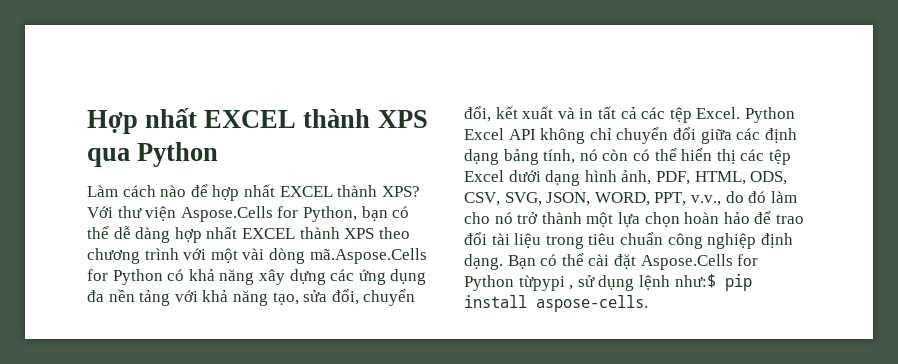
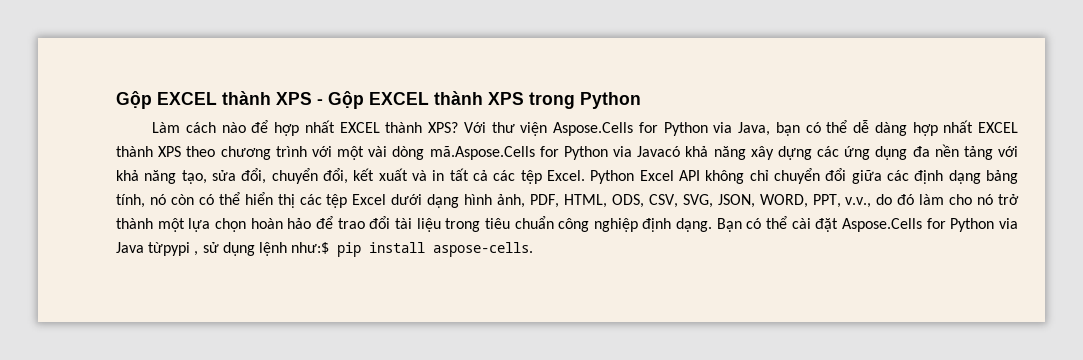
- Hợp nhất EXCEL thành XPS qua Python
+ Gộp EXCEL thành XPS - Gộp EXCEL thành XPS trong Python
- Với thư viện Aspose.Cells for Python, bạn có thể dễ dàng hợp nhất EXCEL thành XPS theo chương trình với một vài dòng mã.Aspose.Cells for Python có khả năng xây dựng các ứng dụng đa nền tảng với khả năng tạo, sửa đổi, chuyển đổi, kết xuất và in tất cả các tệp Excel.
+ Với thư viện Aspose.Cells for Python via Java, bạn có thể dễ dàng hợp nhất EXCEL thành XPS theo chương trình với một vài dòng mã.Aspose.Cells for Python via Javacó khả năng xây dựng các ứng dụng đa nền tảng với khả năng tạo, sửa đổi, chuyển đổi, kết xuất và in tất cả các tệp Excel.
- Bạn có thể cài đặt Aspose.Cells for Python từpypi , sử dụng lệnh như:$ pip install aspose-cells.
+ Bạn có thể cài đặt Aspose.Cells for Python via Java từpypi , sử dụng lệnh như:$ pip install aspose-cells.

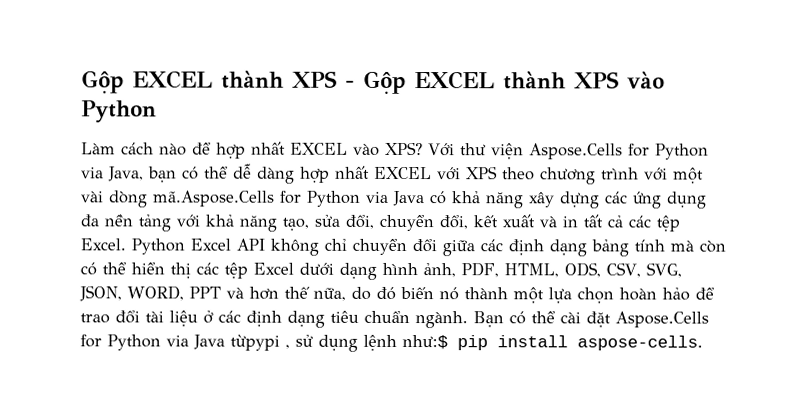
- Gộp EXCEL thành XPS - Gộp EXCEL thành XPS trong Python
+ Gộp EXCEL thành XPS - Gộp EXCEL thành XPS vào Python
- Làm cách nào để hợp nhất EXCEL thành XPS?
+ Làm cách nào để hợp nhất EXCEL vào XPS?
- Với thư viện Aspose.Cells for Python via Java, bạn có thể dễ dàng hợp nhất EXCEL thành XPS theo chương trình với một vài dòng mã.Aspose.Cells for Python via Javacó khả năng xây dựng các ứng dụng đa nền tảng với khả năng tạo, sửa đổi, chuyển đổi, kết xuất và in tất cả các tệp Excel.
+ Với thư viện Aspose.Cells for Python via Java, bạn có thể dễ dàng hợp nhất EXCEL với XPS theo chương trình với một vài dòng mã.Aspose.Cells for Python via Java có khả năng xây dựng các ứng dụng đa nền tảng với khả năng tạo, sửa đổi, chuyển đổi, kết xuất và in tất cả các tệp Excel.
- Python Excel API không chỉ chuyển đổi giữa các định dạng bảng tính, nó còn có thể hiển thị các tệp Excel dưới dạng hình ảnh, PDF, HTML, ODS, CSV, SVG, JSON, WORD, PPT, v.v., do đó làm cho nó trở thành một lựa chọn hoàn hảo để trao đổi tài liệu trong tiêu chuẩn công nghiệp định dạng.
+ Python Excel API không chỉ chuyển đổi giữa các định dạng bảng tính mà còn có thể hiển thị các tệp Excel dưới dạng hình ảnh, PDF, HTML, ODS, CSV, SVG, JSON, WORD, PPT và hơn thế nữa, do đó biến nó thành một lựa chọn hoàn hảo để trao đổi tài liệu ở các định dạng tiêu chuẩn ngành.

